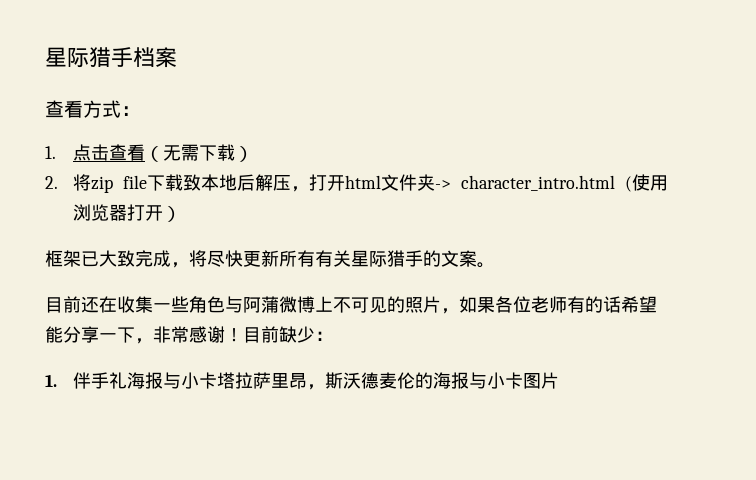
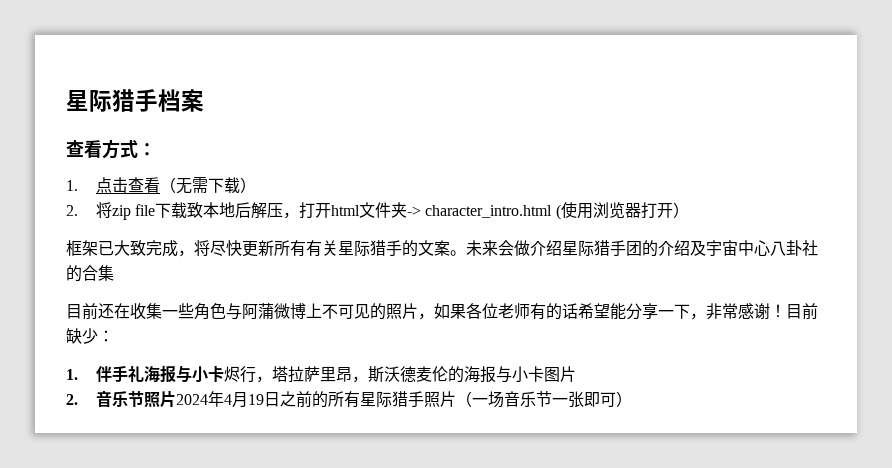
+ 未来会做介绍星际猎手团的介绍及宇宙中心八卦社的合集
- 1.伴手礼海报与小卡塔拉萨里昂，斯沃德麦伦的海报与小卡图片
+ 1.伴手礼海报与小卡烬行，塔拉萨里昂，斯沃德麦伦的海报与小卡图片
+ 2.音乐节照片2024年4月19日之前的所有星际猎手照片（一场音乐节一张即可）

